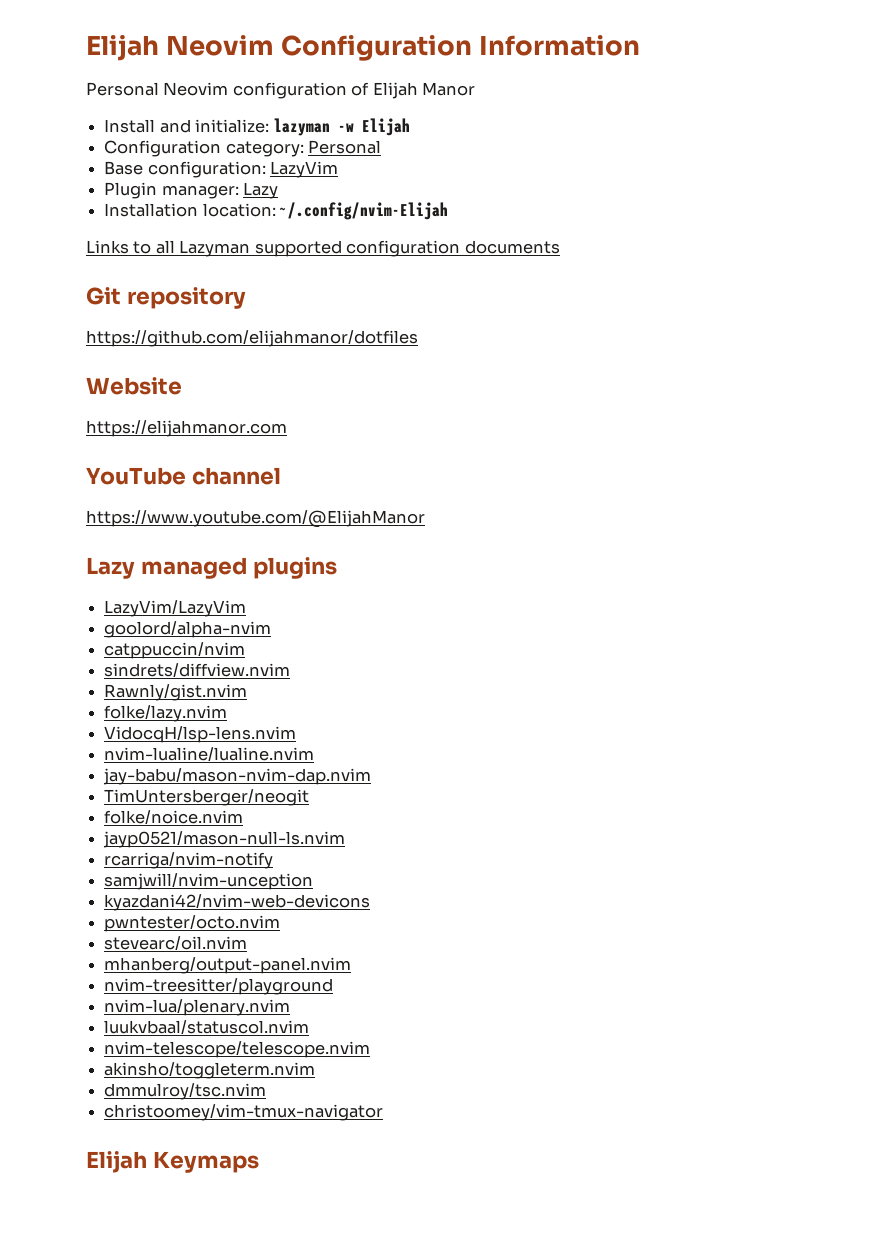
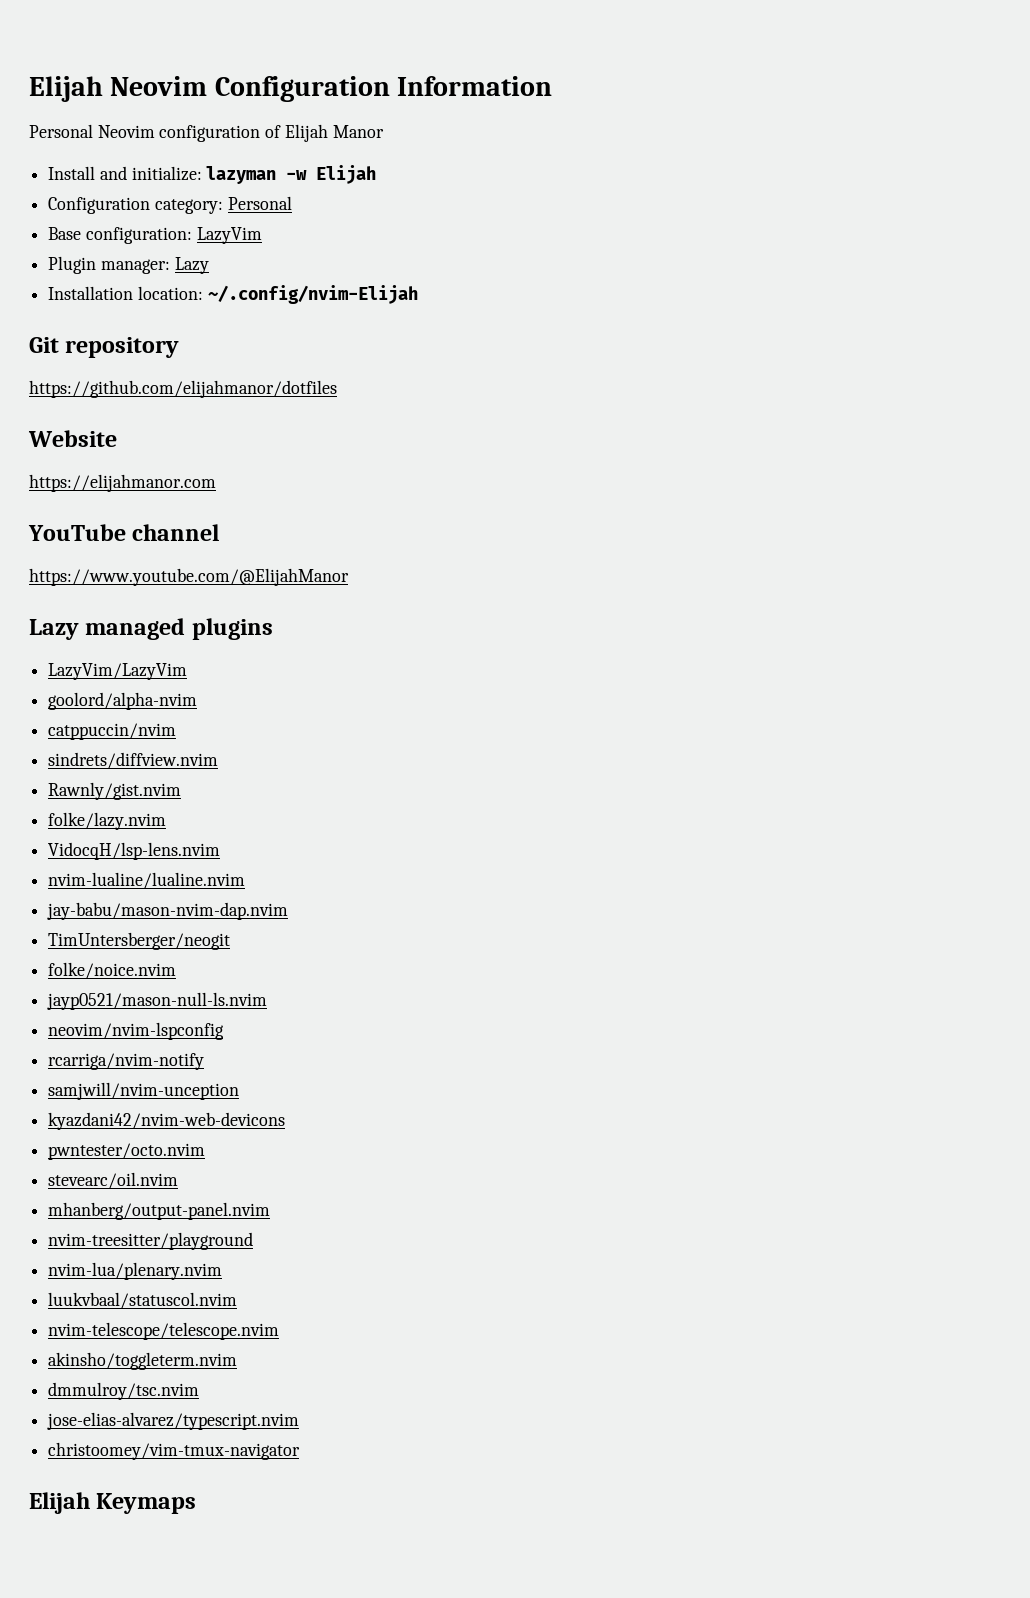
- Links to all Lazyman supported configuration documents
+ neovim/nvim-lspconfig
+ jose-elias-alvarez/typescript.nvim

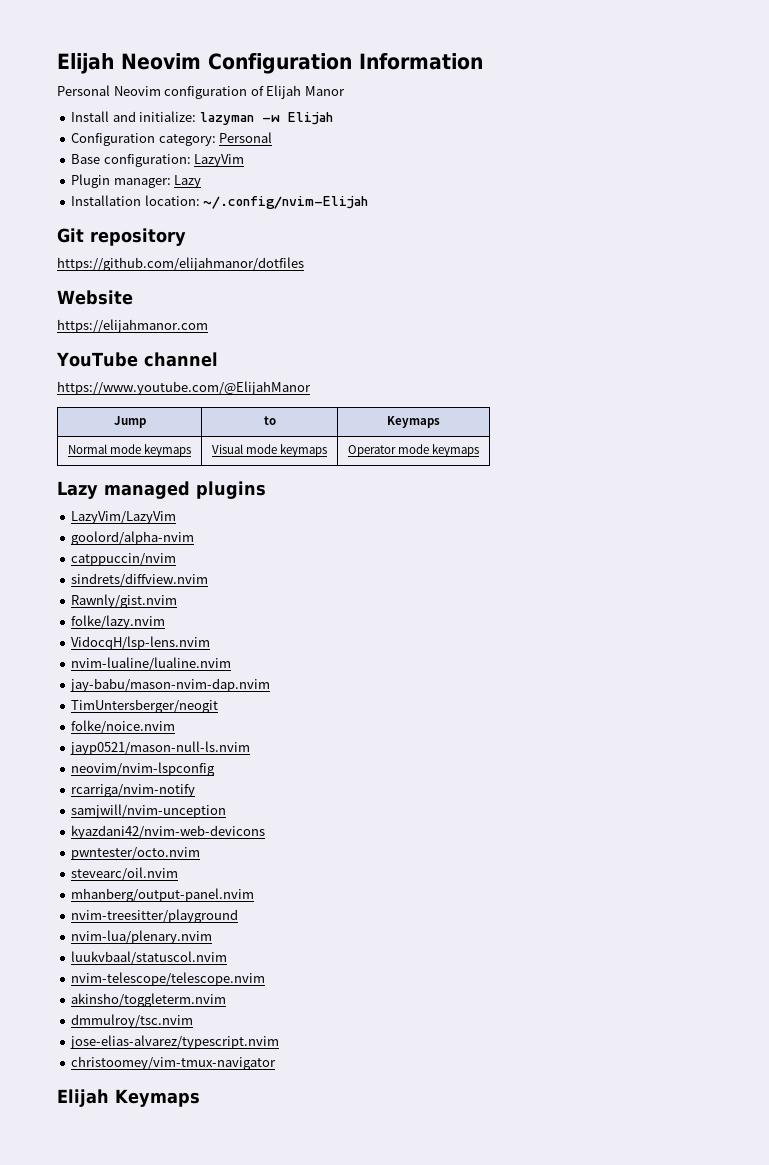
+ Jump | to | Keymaps
+ Normal mode keymaps | Visual mode keymaps | Operator mode keymaps

